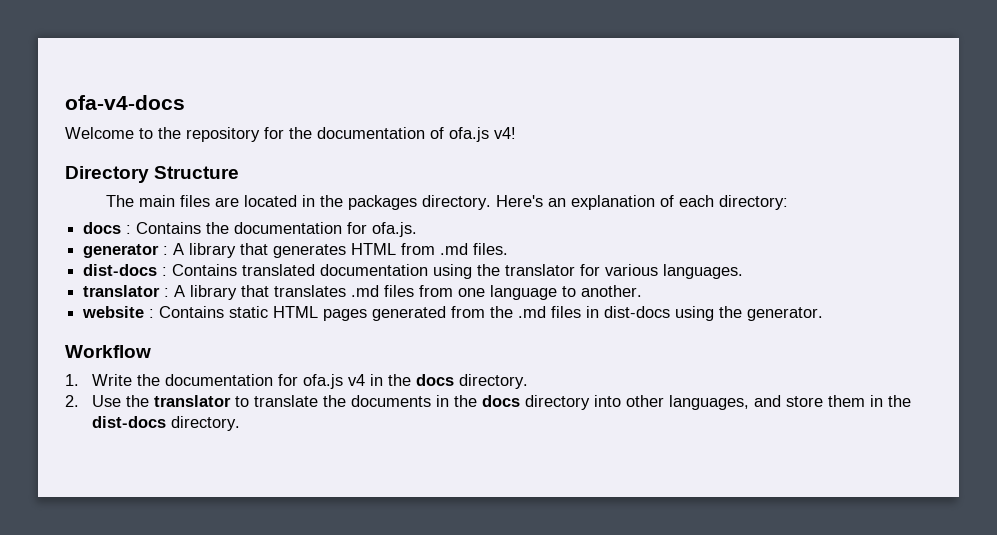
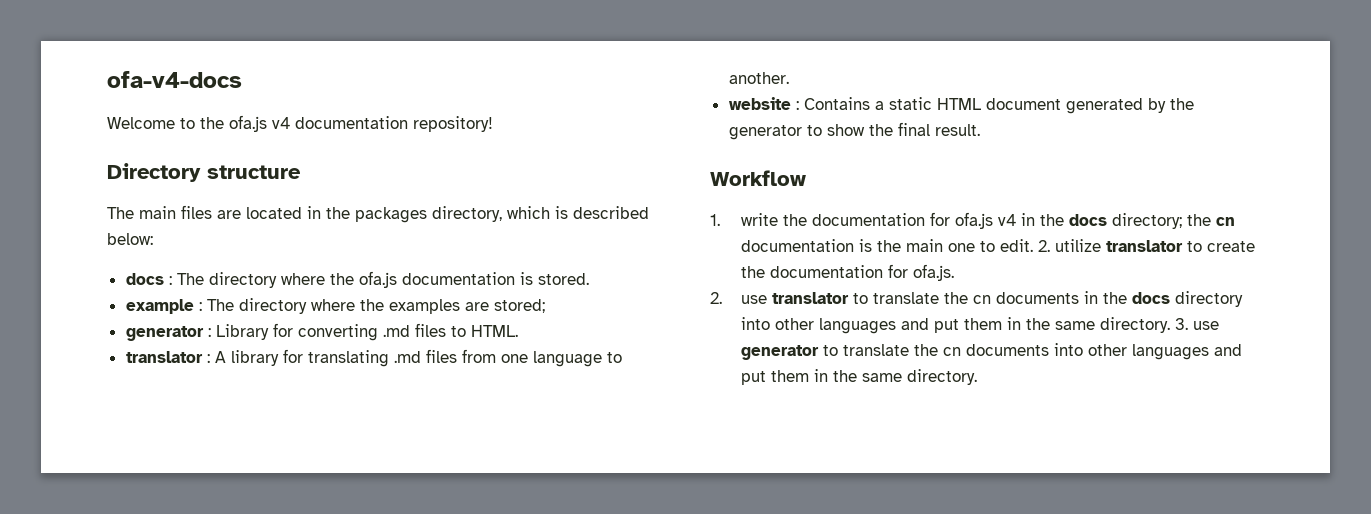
- Welcome to the repository for the documentation of ofa.js v4!
+ Welcome to the ofa.js v4 documentation repository!
- Directory Structure
+ Directory structure
- The main files are located in the packages directory. Here's an explanation of each directory:
- docs : Contains the documentation for ofa.js.
- generator : A library that generates HTML from .md files.
- dist-docs : Contains translated documentation using the translator for various languages.
+ The main files are located in the packages directory, which is described below:
+ docs : The directory where the ofa.js documentation is stored.
+ example : The directory where the examples are stored;
+ generator : Library for converting .md files to HTML.
- translator : A library that translates .md files from one language to another.
+ translator : A library for translating .md files from one language to another.
- website : Contains static HTML pages generated from the .md files in dist-docs using the generator.
+ website : Contains a static HTML document generated by the generator to show the final result.
- 1. Write the documentation for ofa.js v4 in the docs directory.
- 2. Use the translator to translate the documents in the docs directory into other languages, and store them in the dist-docs directory.
+ 1. write the documentation for ofa.js v4 in the docs directory; the cn documentation is the main one to edit. 2. utilize translator to create the documentation for ofa.js.
+ 2. use translator to translate the cn documents in the docs directory into other languages and put them in the same directory. 3. use generator to translate the cn documents into other languages and put them in the same directory.

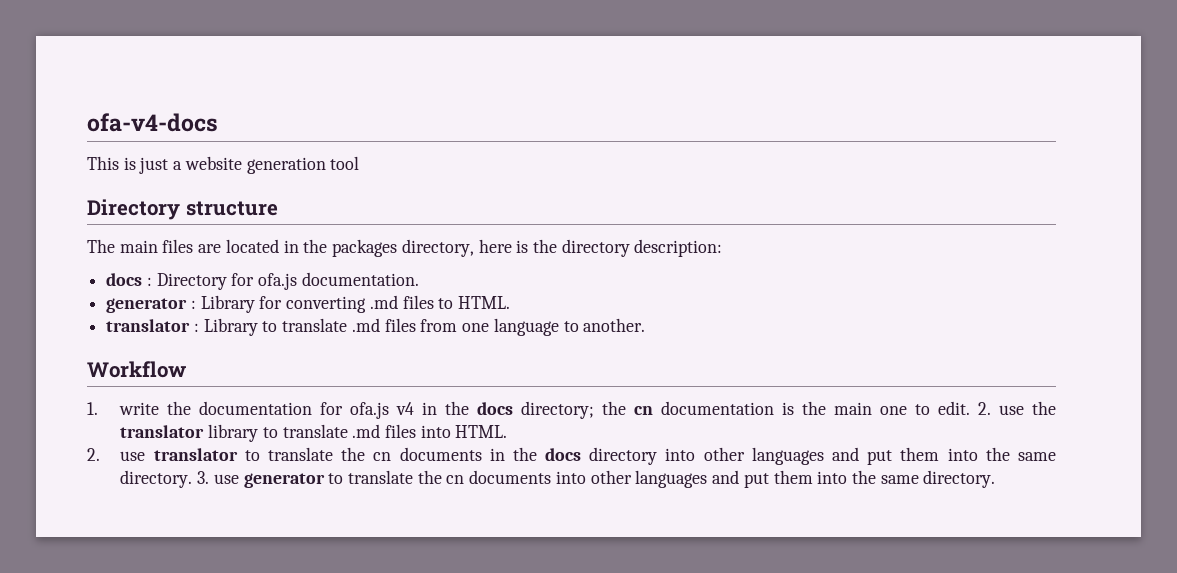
- Welcome to the ofa.js v4 documentation repository!
+ This is just a website generation tool
- The main files are located in the packages directory, which is described below:
- docs : The directory where the ofa.js documentation is stored.
- example : The directory where the examples are stored;
+ The main files are located in the packages directory, here is the directory description:
+ docs : Directory for ofa.js documentation.
- translator : A library for translating .md files from one language to another.
+ translator : Library to translate .md files from one language to another.
- website : Contains a static HTML document generated by the generator to show the final result.
- 2. utilize translator to create the documentation for ofa.js.
+ 2. use the translator library to translate .md files into HTML.
- 2. use translator to translate the cn documents in the docs directory into other languages and put them in the same directory.
+ 2. use translator to translate the cn documents in the docs directory into other languages and put them into the same directory.
- 3. use generator to translate the cn documents into other languages and put them in the same directory.
+ 3. use generator to translate the cn documents into other languages and put them into the same directory.

